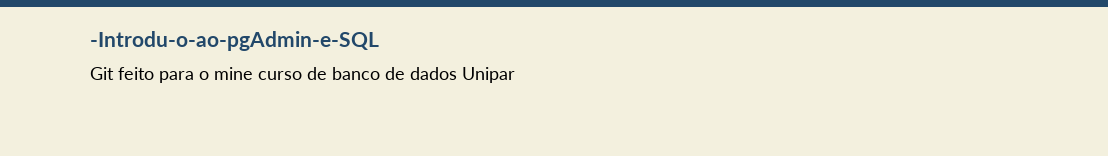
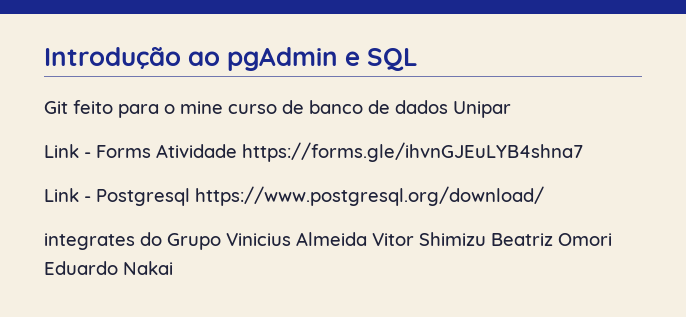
- -Introdu-o-ao-pgAdmin-e-SQL
+ Introdução ao pgAdmin e SQL
+ Link - Forms Atividade https://forms.gle/ihvnGJEuLYB4shna7
+ Link - Postgresql https://www.postgresql.org/download/
+ integrates do Grupo Vinicius Almeida Vitor Shimizu Beatriz Omori Eduardo Nakai

